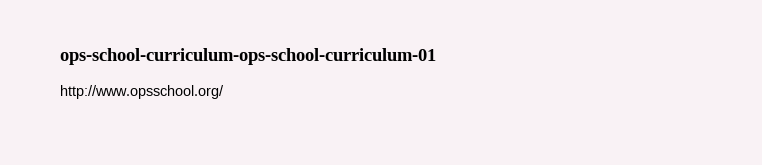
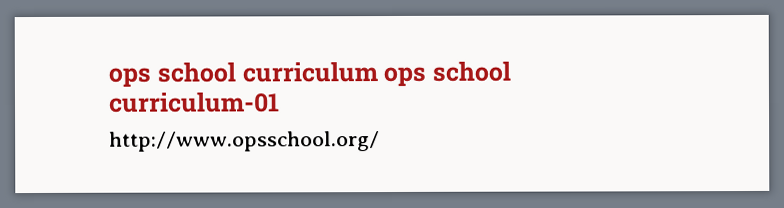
- ops-school-curriculum-ops-school-curriculum-01
+ ops school curriculum ops school curriculum-01

